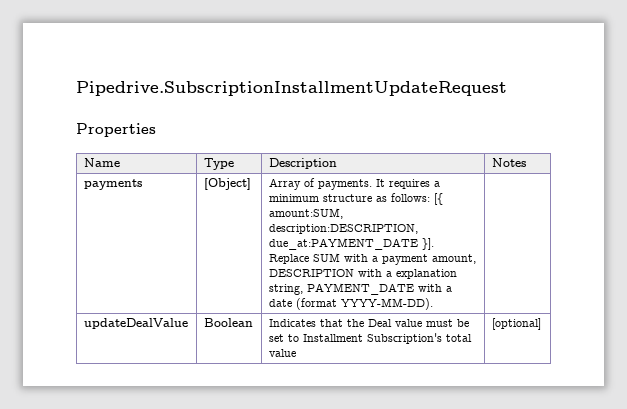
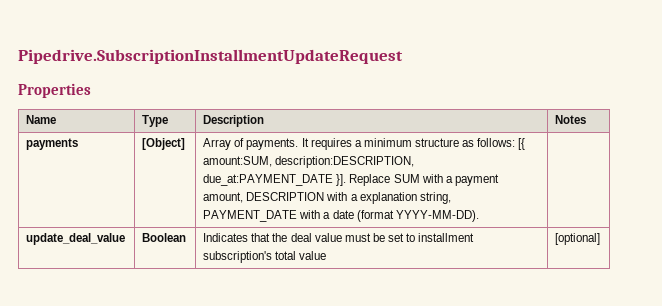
- updateDealValue | Boolean | Indicates that the Deal value must be set to Installment Subscription's total value | [optional]
+ update_deal_value | Boolean | Indicates that the deal value must be set to installment subscription's total value | [optional]

